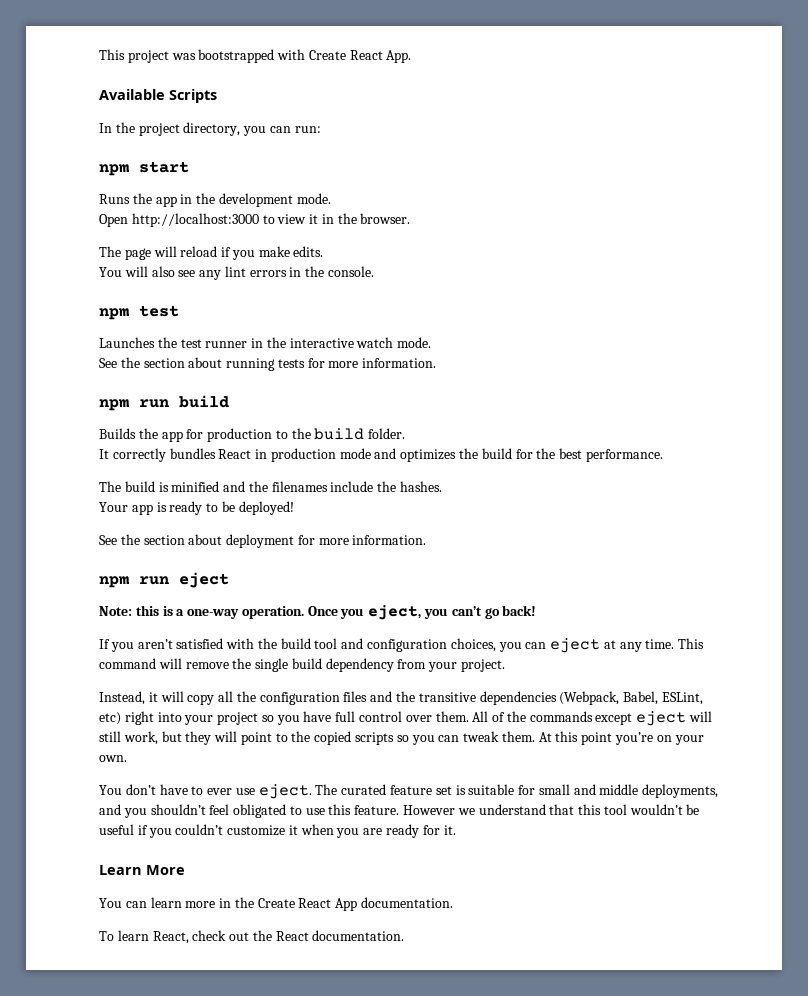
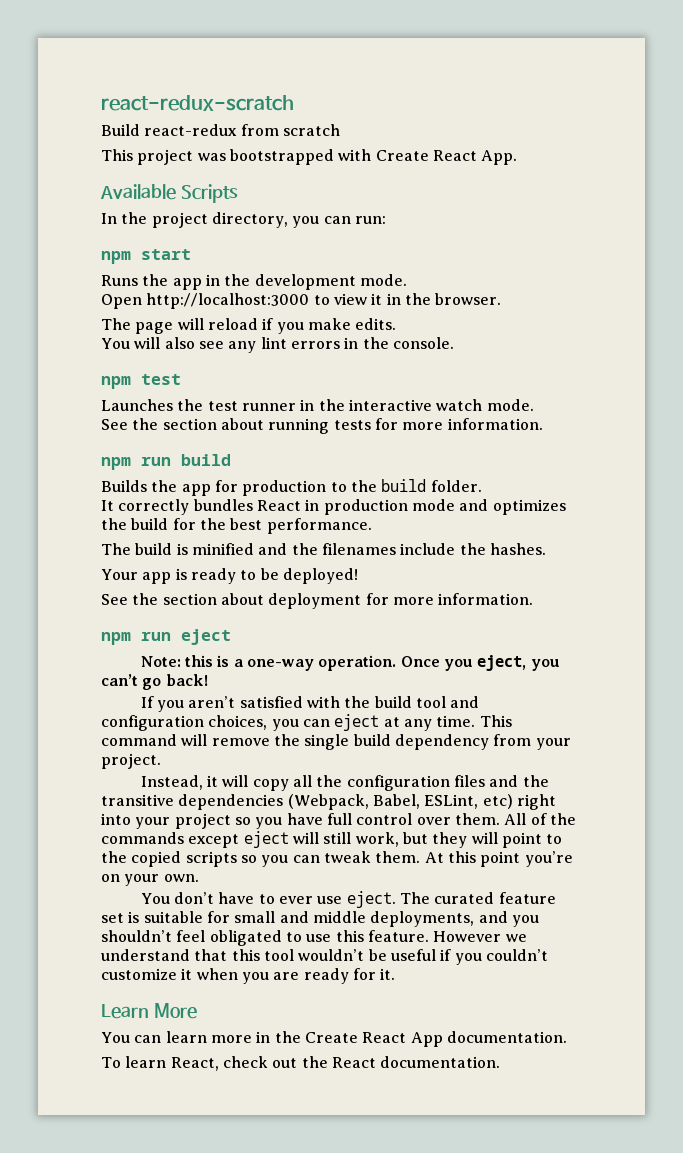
+ react-redux-scratch
+ Build react-redux from scratch

